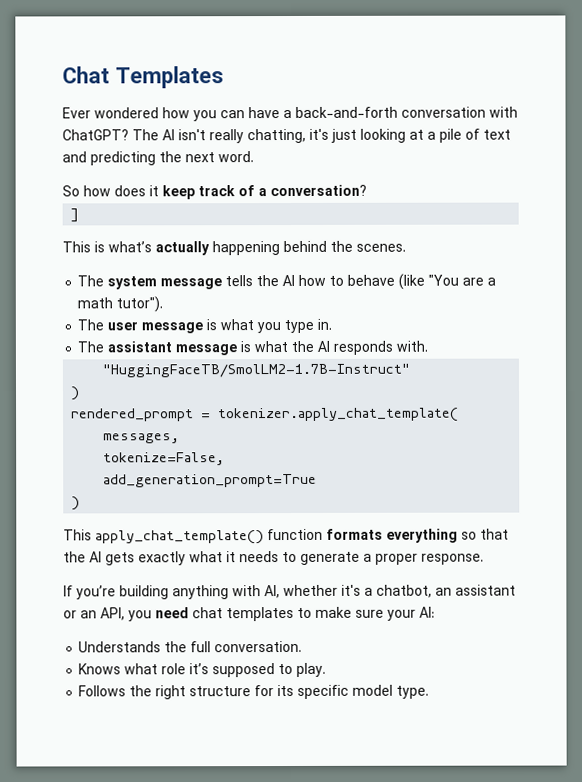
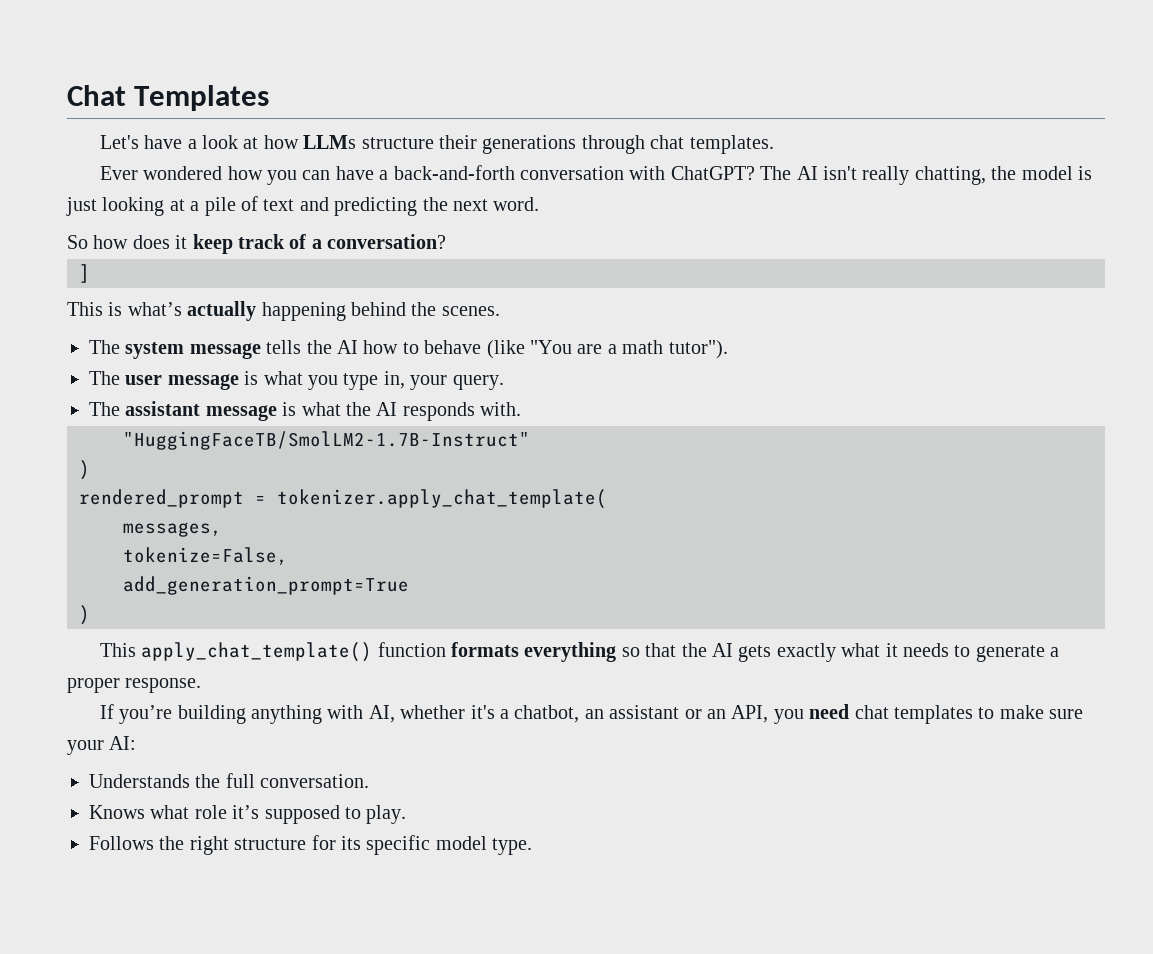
+ Let's have a look at how LLMs structure their generations through chat templates.
- The AI isn't really chatting, it's just looking at a pile of text and predicting the next word.
+ The AI isn't really chatting, the model is just looking at a pile of text and predicting the next word.
- The user message is what you type in.
+ The user message is what you type in, your query.

